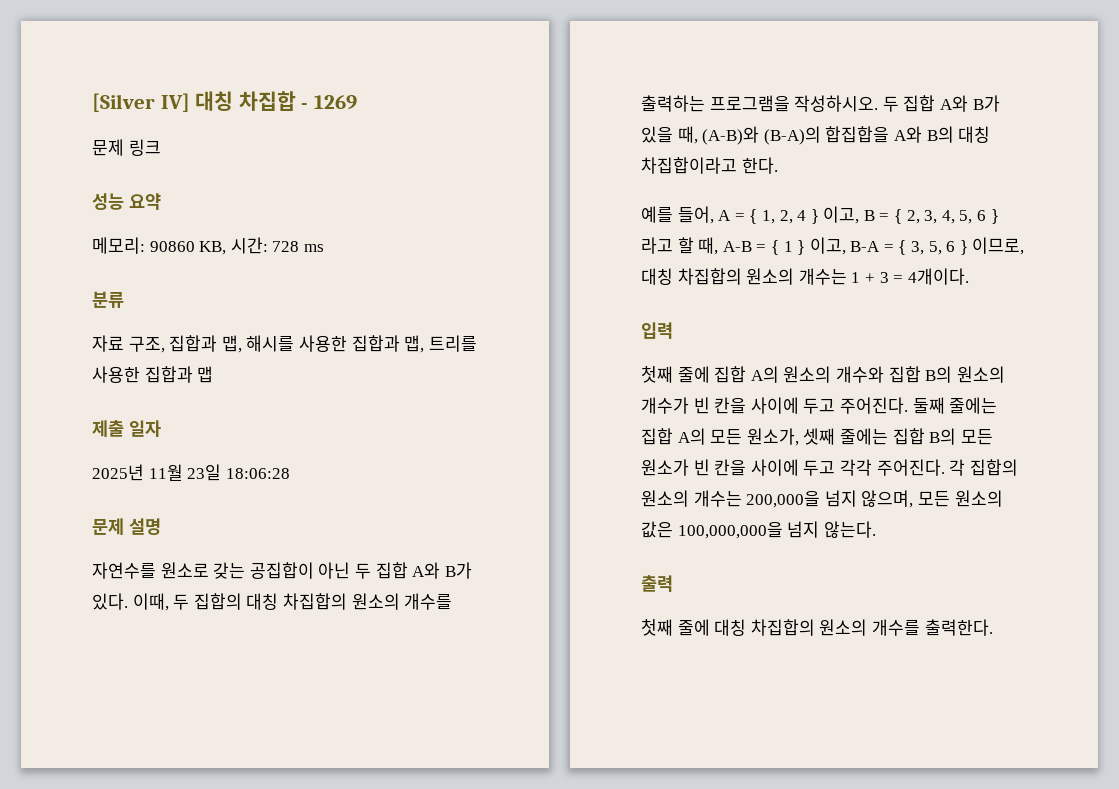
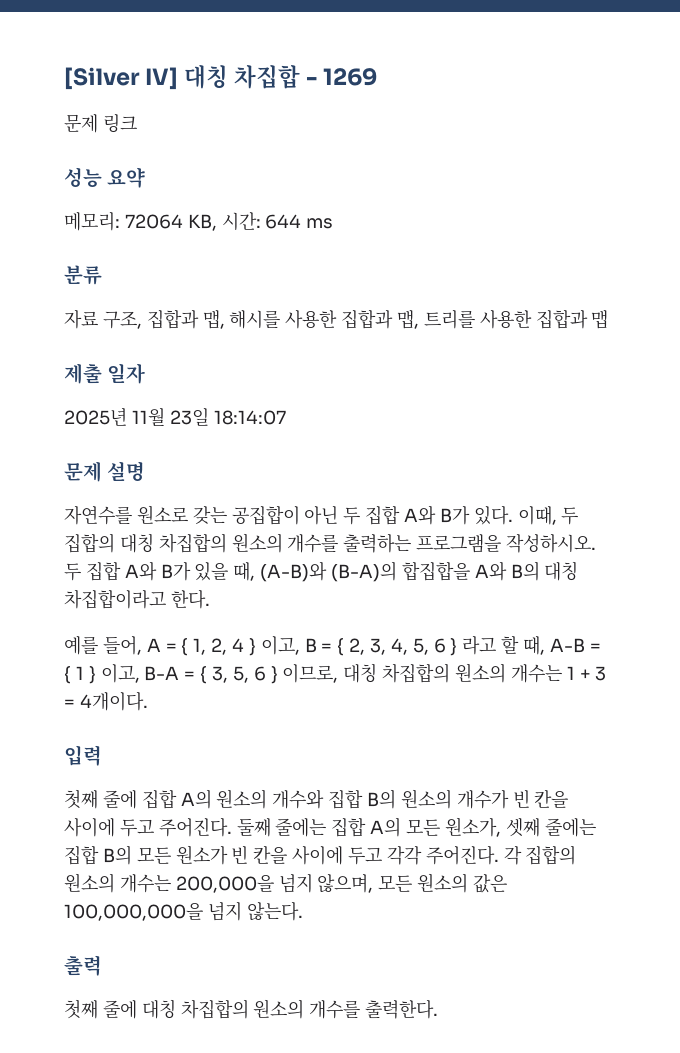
- 메모리: 90860 KB, 시간: 728 ms
+ 메모리: 72064 KB, 시간: 644 ms
- 2025년 11월 23일 18:06:28
+ 2025년 11월 23일 18:14:07

